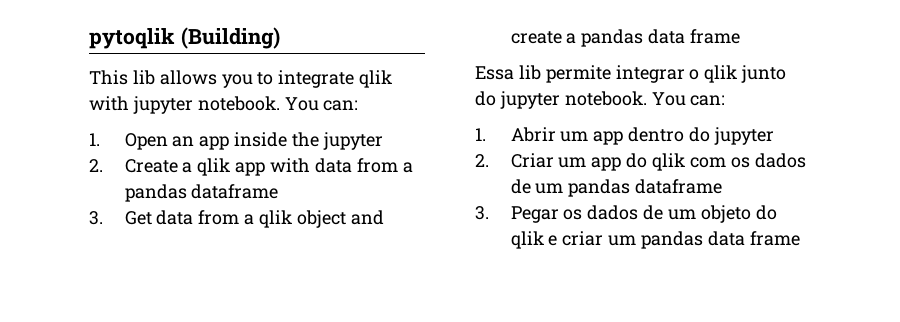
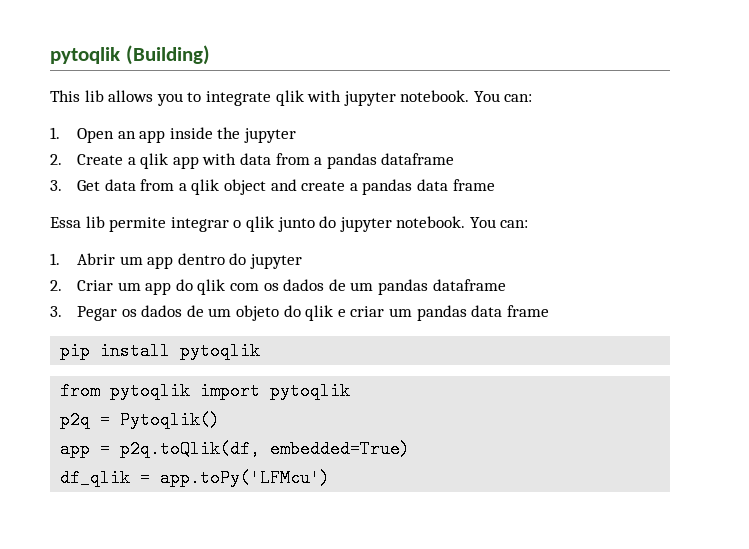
+ pip install pytoqlik
+ from pytoqlik import pytoqlik
+ p2q = Pytoqlik()
+ app = p2q.toQlik(df, embedded=True)
+ df_qlik = app.toPy('LFMcu')

